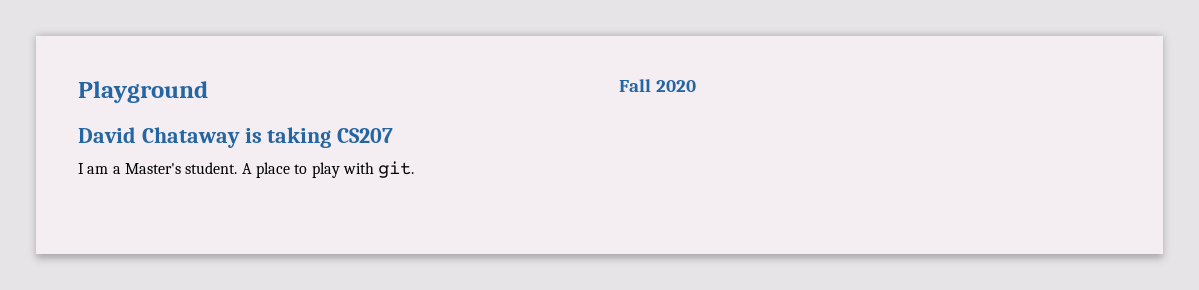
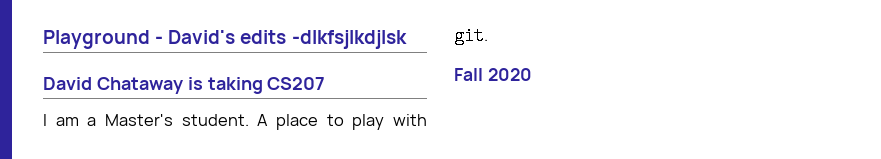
- Playground
+ Playground - David's edits -dlkfsjlkdjlsk

